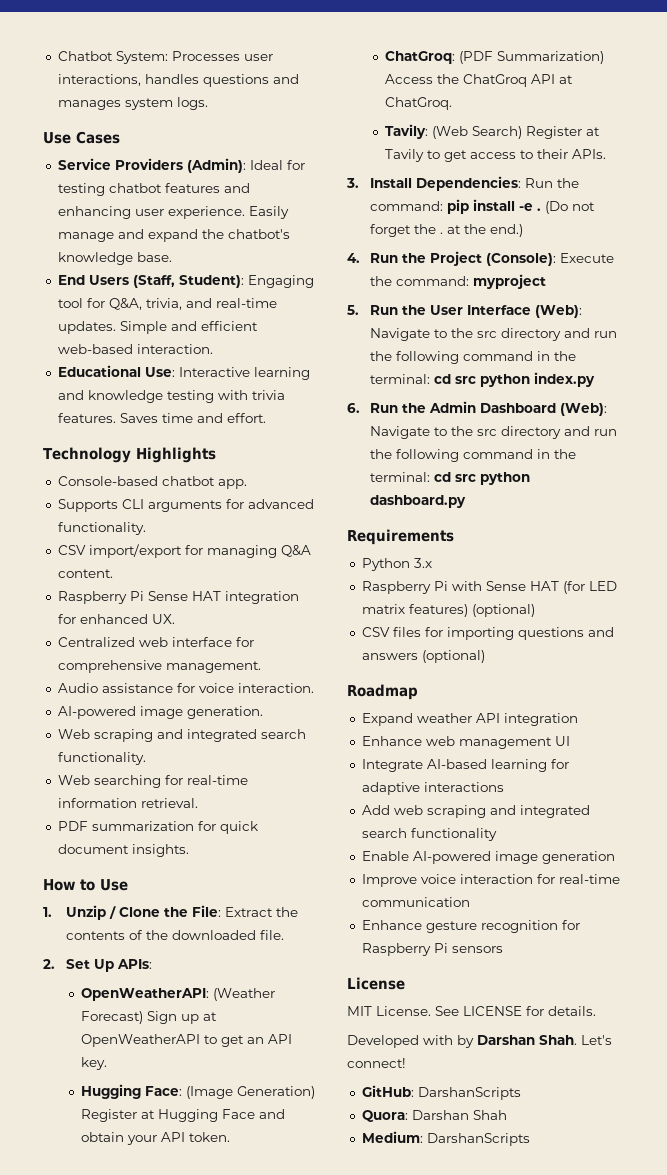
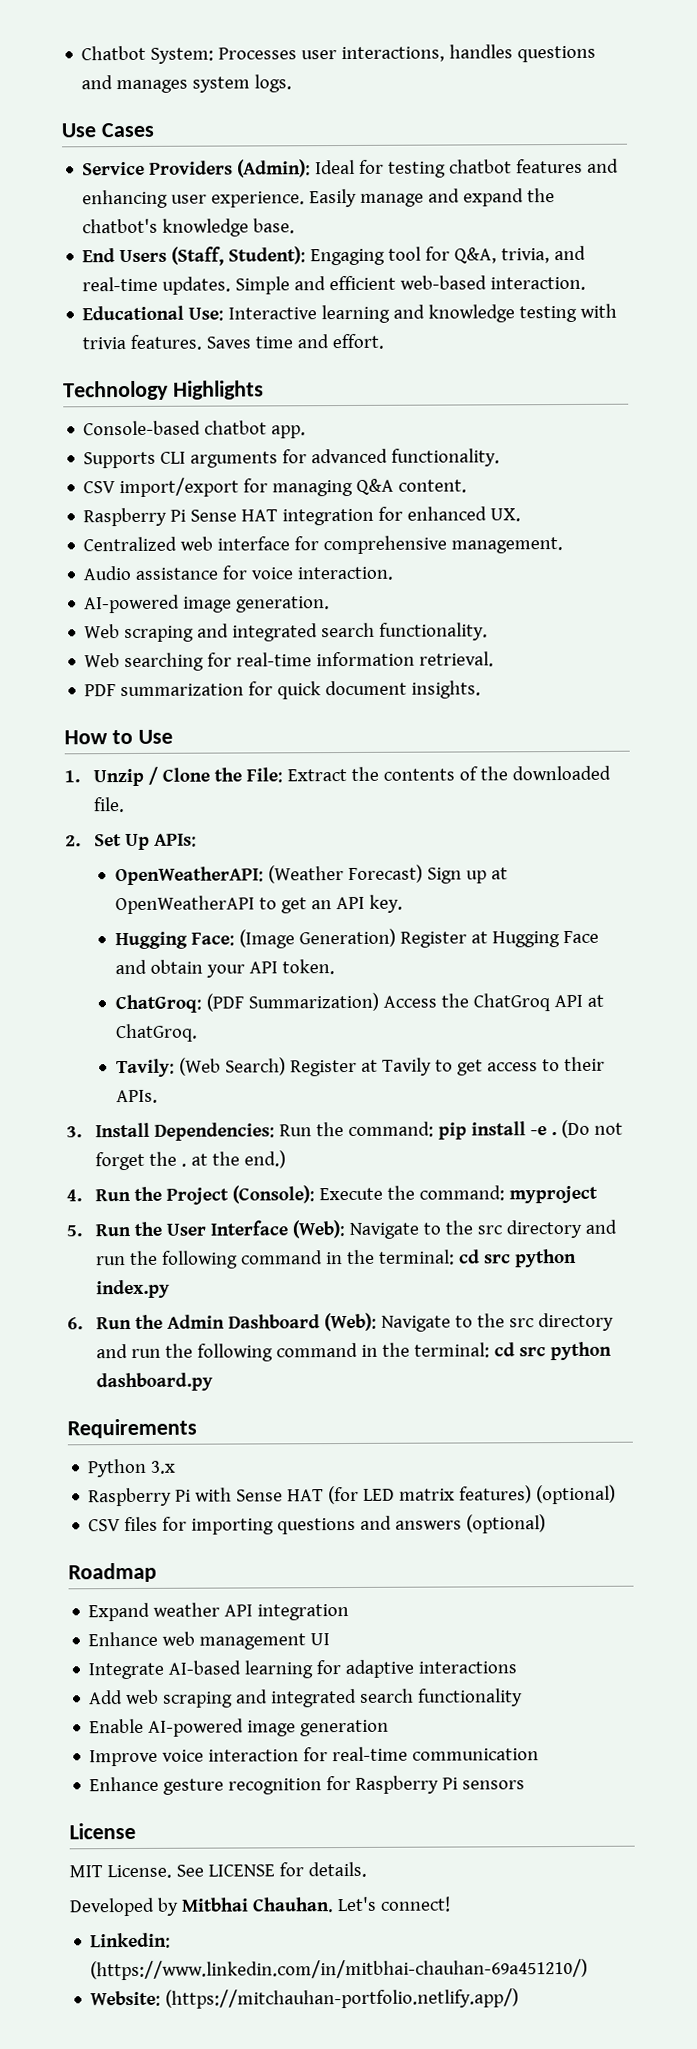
- Developed with by Darshan Shah. Let's connect!
- GitHub: DarshanScripts
- Quora: Darshan Shah
- Medium: DarshanScripts
+ Developed by Mitbhai Chauhan. Let's connect!
+ Linkedin: (https://www.linkedin.com/in/mitbhai-chauhan-69a451210/)
+ Website: (https://mitchauhan-portfolio.netlify.app/)

